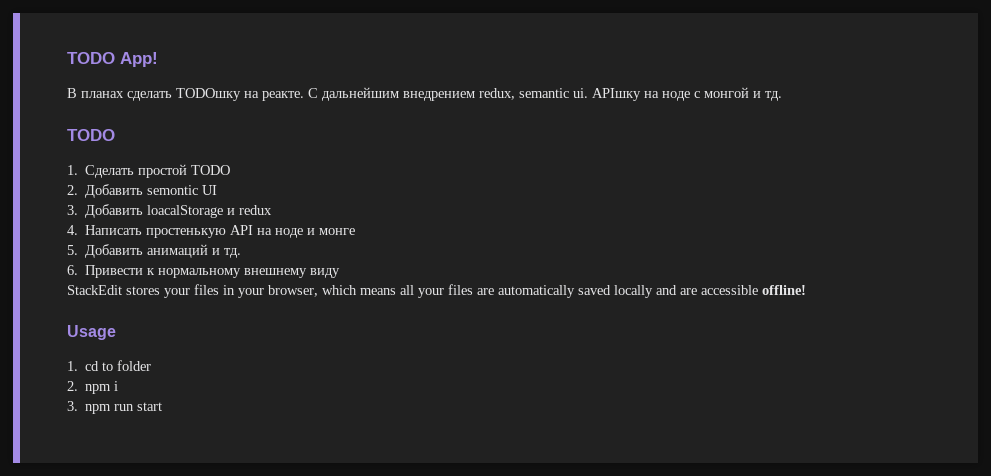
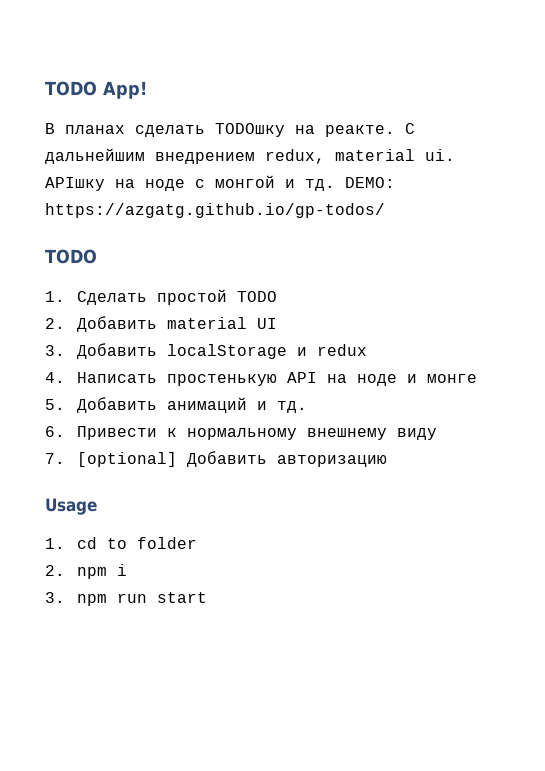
- С дальнейшим внедрением redux, semantic ui.
+ С дальнейшим внедрением redux, material ui.
+ DEMO: https://azgatg.github.io/gp-todos/
- 2. Добавить semontic UI
+ 2. Добавить material UI
- 3. Добавить loacalStorage и redux
+ 3. Добавить localStorage и redux
- StackEdit stores your files in your browser, which means all your files are automatically saved locally and are accessible offline!
+ 7. [optional] Добавить авторизацию

